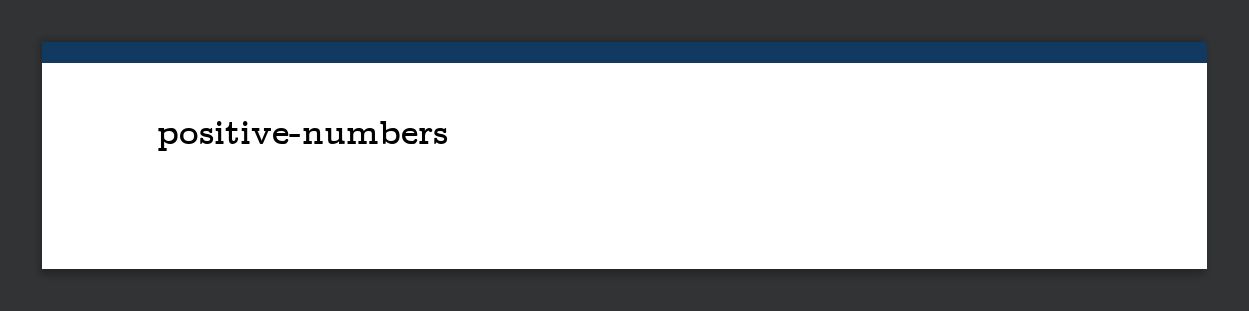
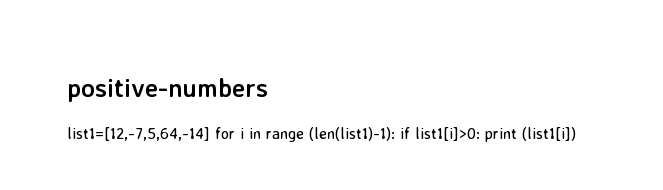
+ list1=[12,-7,5,64,-14] for i in range (len(list1)-1): if list1[i]>0: print (list1[i])

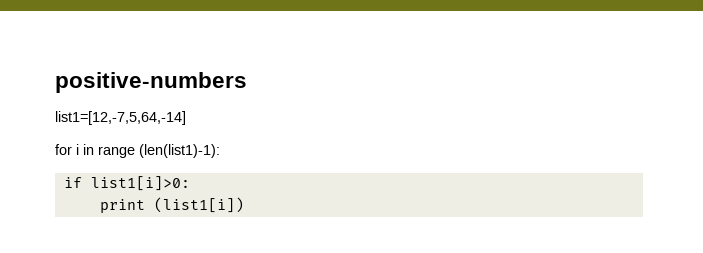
- list1=[12,-7,5,64,-14] for i in range (len(list1)-1): if list1[i]>0: print (list1[i])
+ list1=[12,-7,5,64,-14]
+ for i in range (len(list1)-1):
+ if list1[i]>0:
+ print (list1[i])

